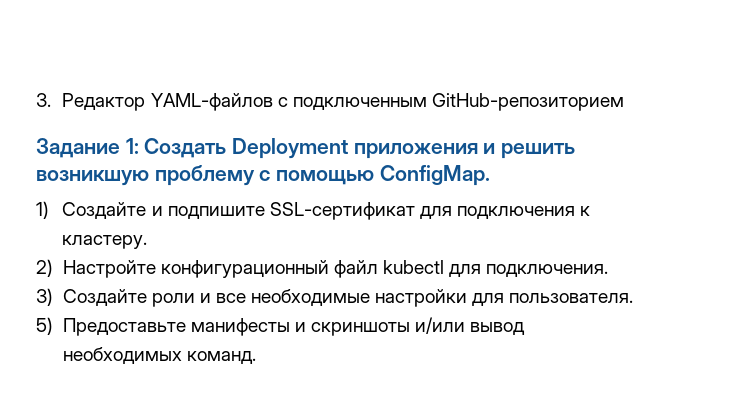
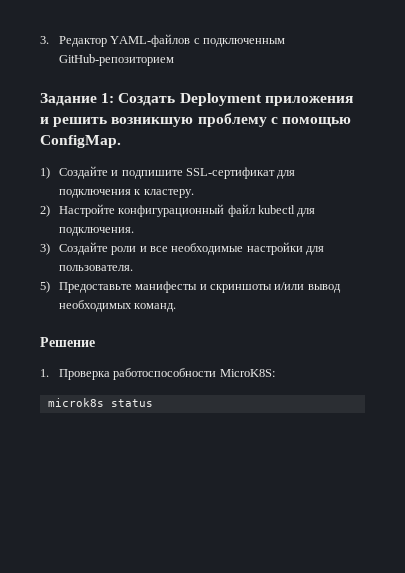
+ Решение
+ 1. Проверка работоспособности MicroK8S:
+ microk8s status

